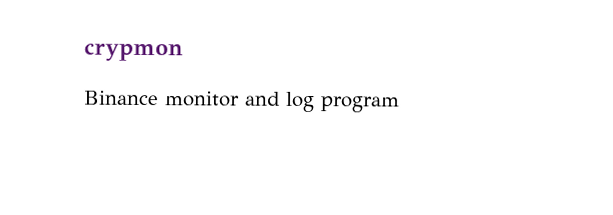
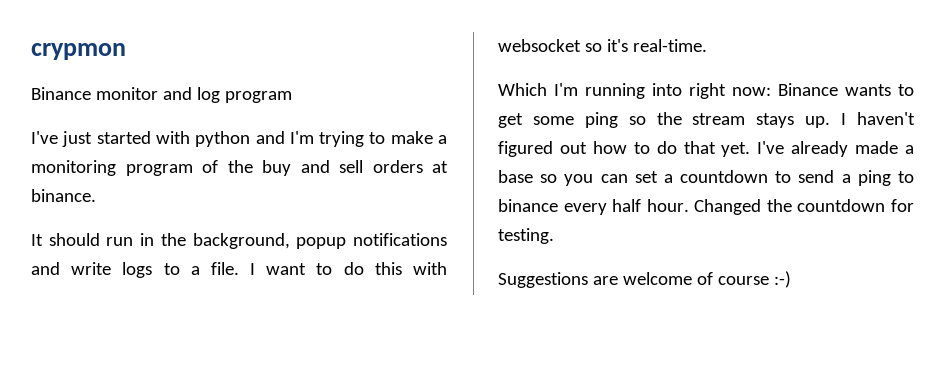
+ I've just started with python and I'm trying to make a monitoring program of the buy and sell orders at binance.
+ It should run in the background, popup notifications and write logs to a file. I want to do this with websocket so it's real-time.
+ Which I'm running into right now: Binance wants to get some ping so the stream stays up. I haven't figured out how to do that yet. I've already made a base so you can set a countdown to send a ping to binance every half hour. Changed the countdown for testing.
+ Suggestions are welcome of course :-)

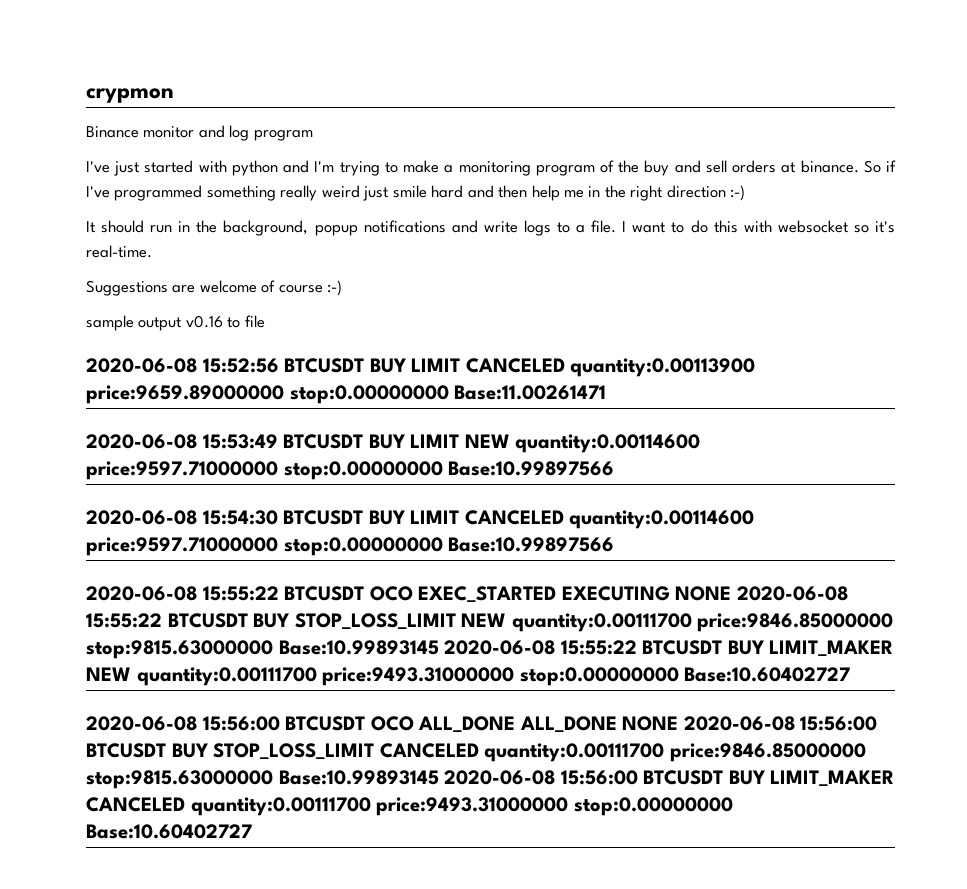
+ So if I've programmed something really weird just smile hard and then help me in the right direction :-)
- Which I'm running into right now: Binance wants to get some ping so the stream stays up. I haven't figured out how to do that yet. I've already made a base so you can set a countdown to send a ping to binance every half hour. Changed the countdown for testing.
+ sample output v0.16 to file
+ 2020-06-08 15:52:56 BTCUSDT BUY LIMIT CANCELED quantity:0.00113900 price:9659.89000000 stop:0.00000000 Base:11.00261471
+ 2020-06-08 15:53:49 BTCUSDT BUY LIMIT NEW quantity:0.00114600 price:9597.71000000 stop:0.00000000 Base:10.99897566
+ 2020-06-08 15:54:30 BTCUSDT BUY LIMIT CANCELED quantity:0.00114600 price:9597.71000000 stop:0.00000000 Base:10.99897566
+ 2020-06-08 15:55:22 BTCUSDT OCO EXEC_STARTED EXECUTING NONE 2020-06-08 15:55:22 BTCUSDT BUY STOP_LOSS_LIMIT NEW quantity:0.00111700 price:9846.85000000 stop:9815.63000000 Base:10.99893145 2020-06-08 15:55:22 BTCUSDT BUY LIMIT_MAKER NEW quantity:0.00111700 price:9493.31000000 stop:0.00000000 Base:10.60402727
+ 2020-06-08 15:56:00 BTCUSDT OCO ALL_DONE ALL_DONE NONE 2020-06-08 15:56:00 BTCUSDT BUY STOP_LOSS_LIMIT CANCELED quantity:0.00111700 price:9846.85000000 stop:9815.63000000 Base:10.99893145 2020-06-08 15:56:00 BTCUSDT BUY LIMIT_MAKER CANCELED quantity:0.00111700 price:9493.31000000 stop:0.00000000 Base:10.60402727

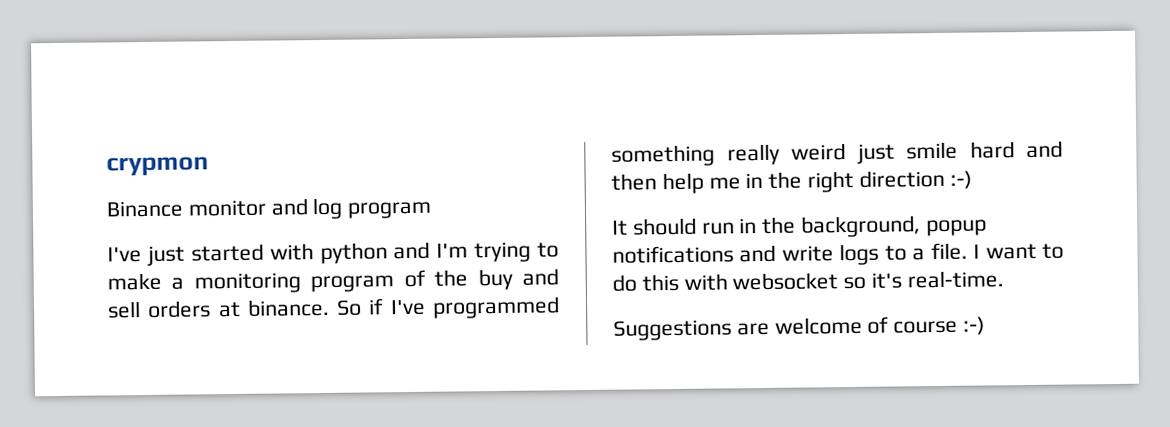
- sample output v0.16 to file
- 2020-06-08 15:52:56 BTCUSDT BUY LIMIT CANCELED quantity:0.00113900 price:9659.89000000 stop:0.00000000 Base:11.00261471
- 2020-06-08 15:53:49 BTCUSDT BUY LIMIT NEW quantity:0.00114600 price:9597.71000000 stop:0.00000000 Base:10.99897566
- 2020-06-08 15:54:30 BTCUSDT BUY LIMIT CANCELED quantity:0.00114600 price:9597.71000000 stop:0.00000000 Base:10.99897566
- 2020-06-08 15:55:22 BTCUSDT OCO EXEC_STARTED EXECUTING NONE 2020-06-08 15:55:22 BTCUSDT BUY STOP_LOSS_LIMIT NEW quantity:0.00111700 price:9846.85000000 stop:9815.63000000 Base:10.99893145 2020-06-08 15:55:22 BTCUSDT BUY LIMIT_MAKER NEW quantity:0.00111700 price:9493.31000000 stop:0.00000000 Base:10.60402727
- 2020-06-08 15:56:00 BTCUSDT OCO ALL_DONE ALL_DONE NONE 2020-06-08 15:56:00 BTCUSDT BUY STOP_LOSS_LIMIT CANCELED quantity:0.00111700 price:9846.85000000 stop:9815.63000000 Base:10.99893145 2020-06-08 15:56:00 BTCUSDT BUY LIMIT_MAKER CANCELED quantity:0.00111700 price:9493.31000000 stop:0.00000000 Base:10.60402727

